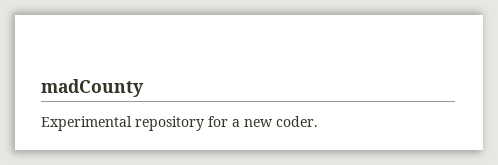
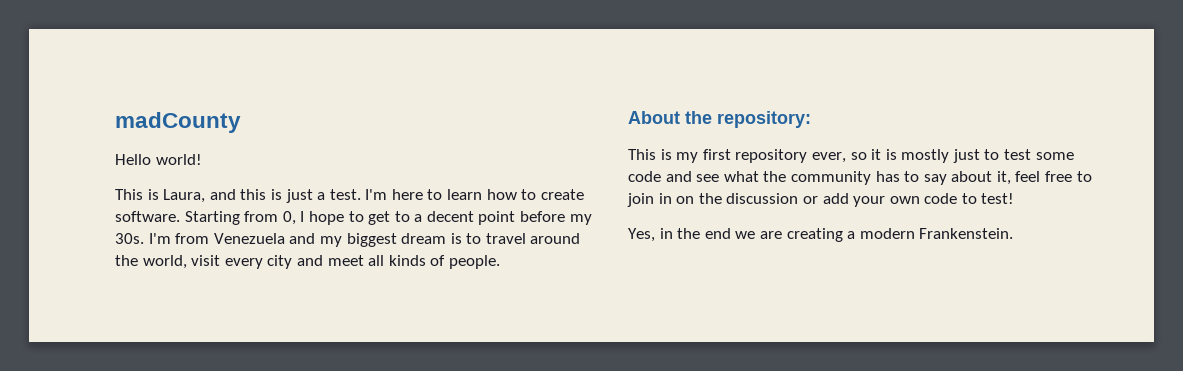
- Experimental repository for a new coder.
+ Hello world!
+ This is Laura, and this is just a test. I'm here to learn how to create software. Starting from 0, I hope to get to a decent point before my 30s. I'm from Venezuela and my biggest dream is to travel around the world, visit every city and meet all kinds of people.
+ About the repository:
+ This is my first repository ever, so it is mostly just to test some code and see what the community has to say about it, feel free to join in on the discussion or add your own code to test!
+ Yes, in the end we are creating a modern Frankenstein.

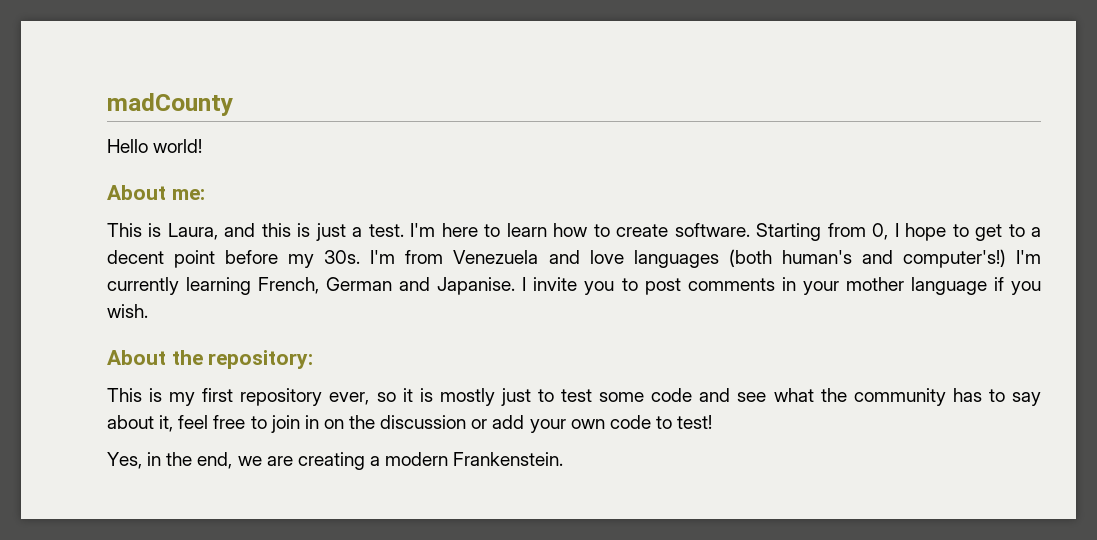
+ About me:
- I'm from Venezuela and my biggest dream is to travel around the world, visit every city and meet all kinds of people.
+ I'm from Venezuela and love languages (both human's and computer's!) I'm currently learning French, German and Japanise. I invite you to post comments in your mother language if you wish.
- Yes, in the end we are creating a modern Frankenstein.
+ Yes, in the end, we are creating a modern Frankenstein.

